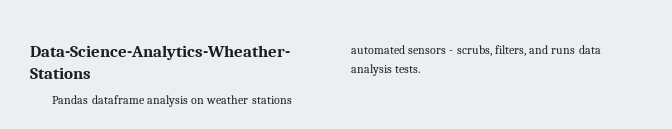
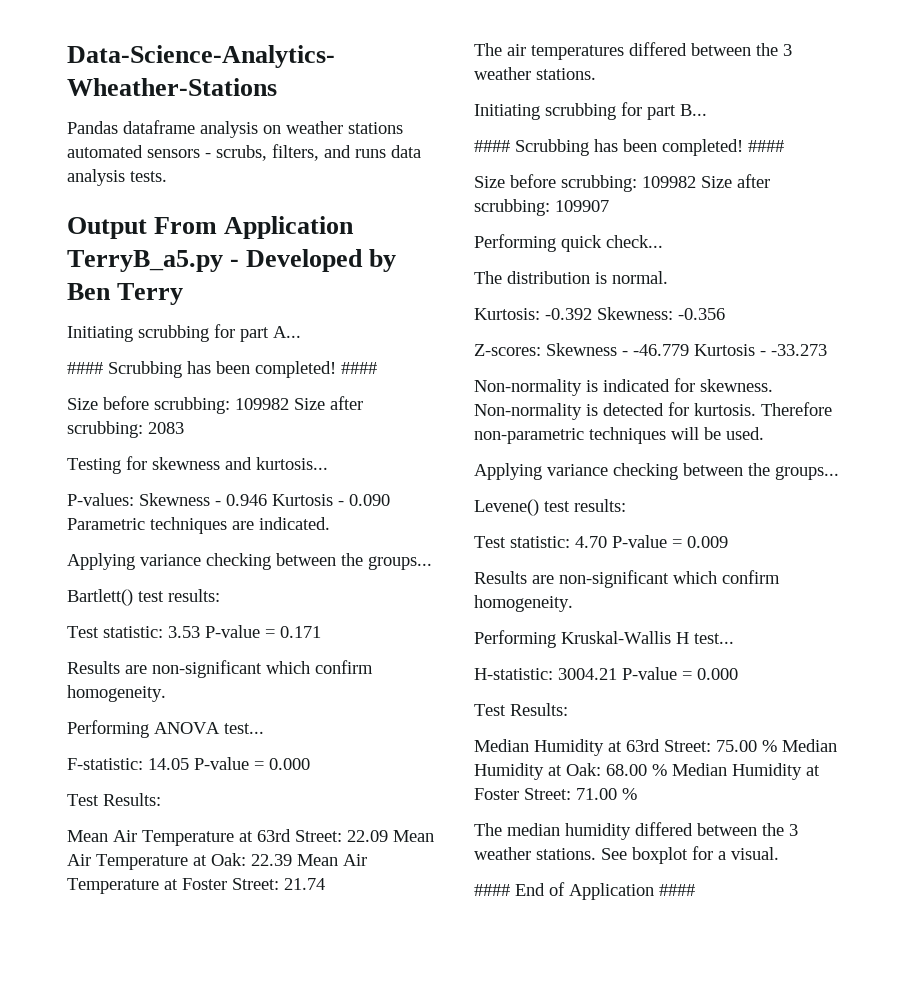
+ Output From Application TerryB_a5.py - Developed by Ben Terry
+ Initiating scrubbing for part A...
+ #### Scrubbing has been completed! ####
+ Size before scrubbing: 109982 Size after scrubbing: 2083
+ Testing for skewness and kurtosis...
+ P-values: Skewness - 0.946 Kurtosis - 0.090 Parametric techniques are indicated.
+ Applying variance checking between the groups...
+ Bartlett() test results:
+ Test statistic: 3.53 P-value = 0.171
+ Results are non-significant which confirm homogeneity.
+ Performing ANOVA test...
+ F-statistic: 14.05 P-value = 0.000
+ Test Results:
+ Mean Air Temperature at 63rd Street: 22.09 Mean Air Temperature at Oak: 22.39 Mean Air Temperature at Foster Street: 21.74
+ The air temperatures differed between the 3 weather stations.
+ Initiating scrubbing for part B...
+ #### Scrubbing has been completed! ####
+ Size before scrubbing: 109982 Size after scrubbing: 109907
+ Performing quick check...
+ The distribution is normal.
+ Kurtosis: -0.392 Skewness: -0.356
+ Z-scores: Skewness - -46.779 Kurtosis - -33.273
+ Non-normality is indicated for skewness. Non-normality is detected for kurtosis. Therefore non-parametric techniques will be used.
+ Applying variance checking between the groups...
+ Levene() test results:
+ Test statistic: 4.70 P-value = 0.009
+ Results are non-significant which confirm homogeneity.
+ Performing Kruskal-Wallis H test...
+ H-statistic: 3004.21 P-value = 0.000
+ Test Results:
+ Median Humidity at 63rd Street: 75.00 % Median Humidity at Oak: 68.00 % Median Humidity at Foster Street: 71.00 %
+ The median humidity differed between the 3 weather stations. See boxplot for a visual.
+ #### End of Application ####

